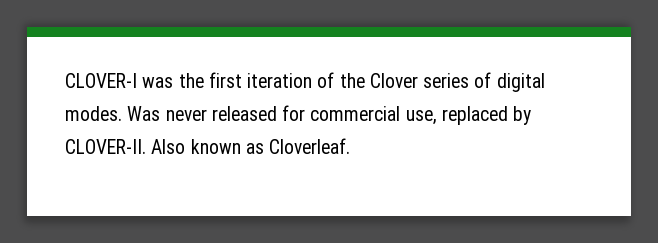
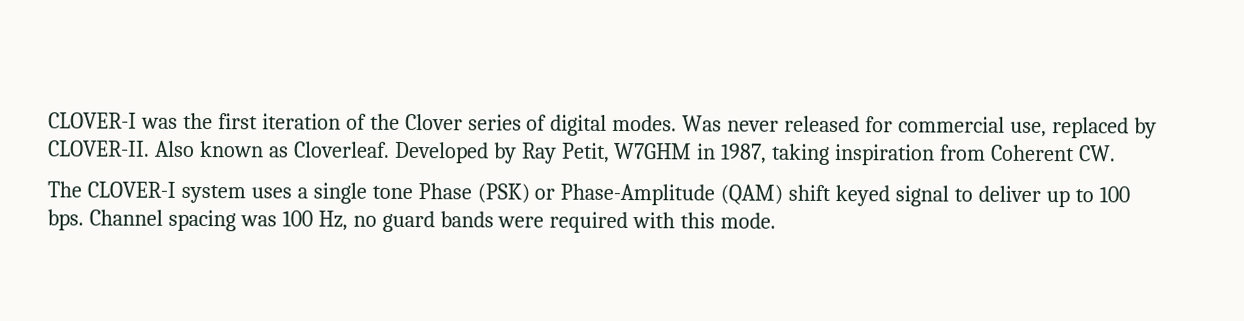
+ Developed by Ray Petit, W7GHM in 1987, taking inspiration from Coherent CW.
+ The CLOVER-I system uses a single tone Phase (PSK) or Phase-Amplitude (QAM) shift keyed signal to deliver up to 100 bps. Channel spacing was 100 Hz, no guard bands were required with this mode.

